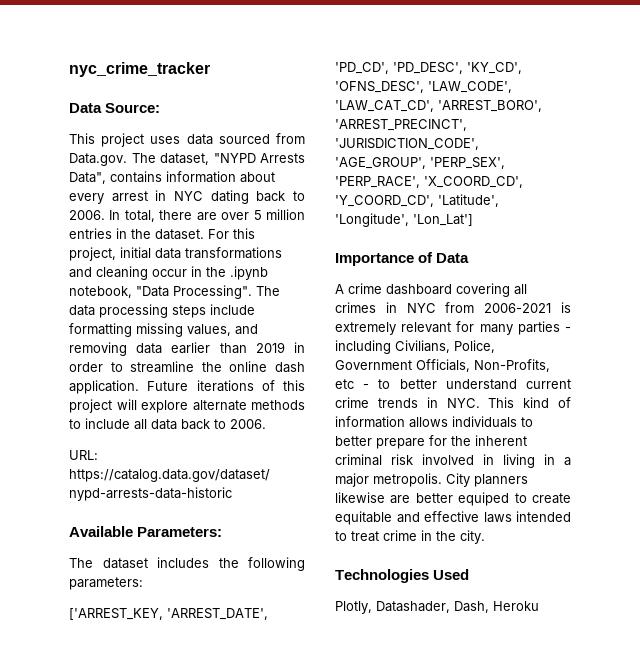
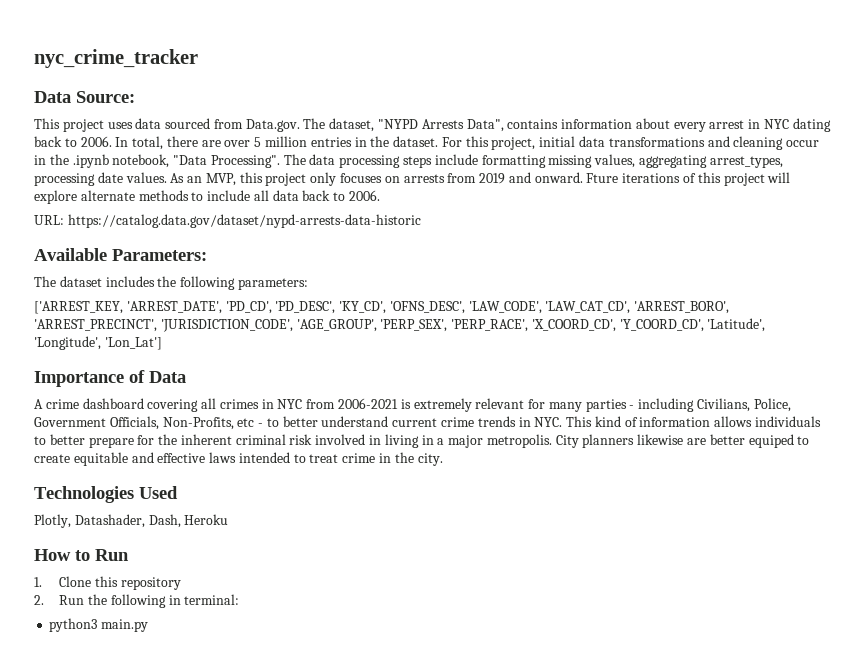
- The data processing steps include formatting missing values, and removing data earlier than 2019 in order to streamline the online dash application. Future iterations of this project will explore alternate methods to include all data back to 2006.
+ The data processing steps include formatting missing values, aggregating arrest_types, processing date values. As an MVP, this project only focuses on arrests from 2019 and onward. Fture iterations of this project will explore alternate methods to include all data back to 2006.
+ How to Run
+ 1. Clone this repository
+ 2. Run the following in terminal:
+ python3 main.py

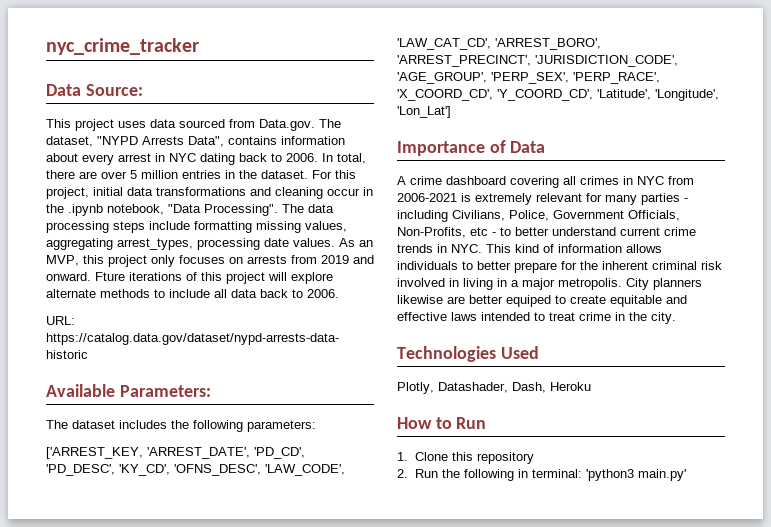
- 2. Run the following in terminal:
- python3 main.py
+ 2. Run the following in terminal: 'python3 main.py'

